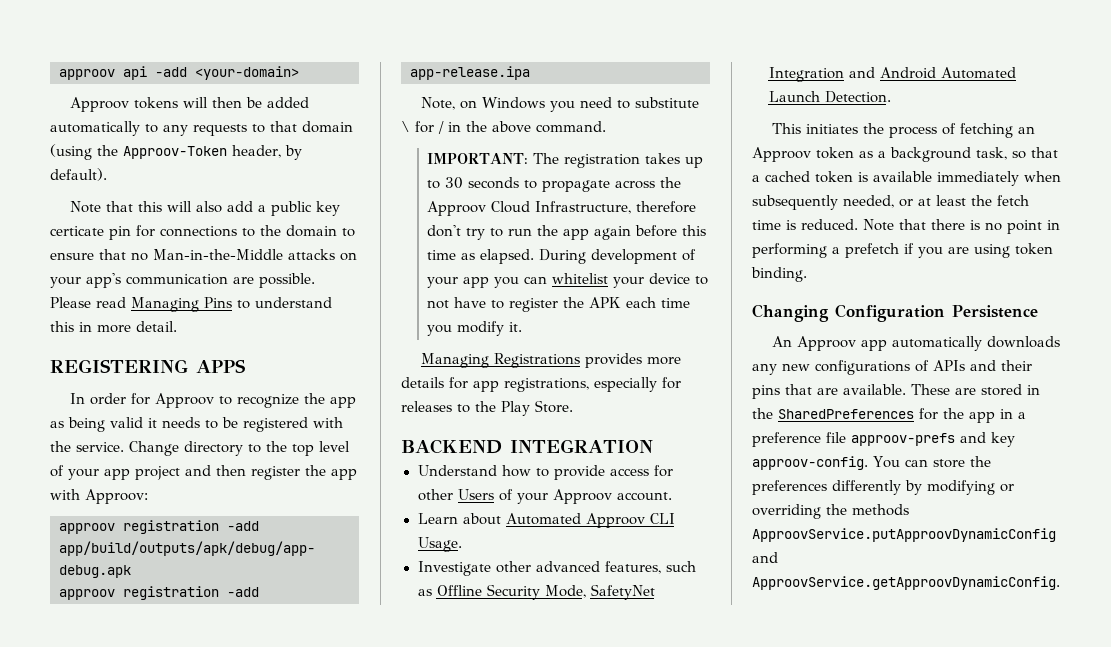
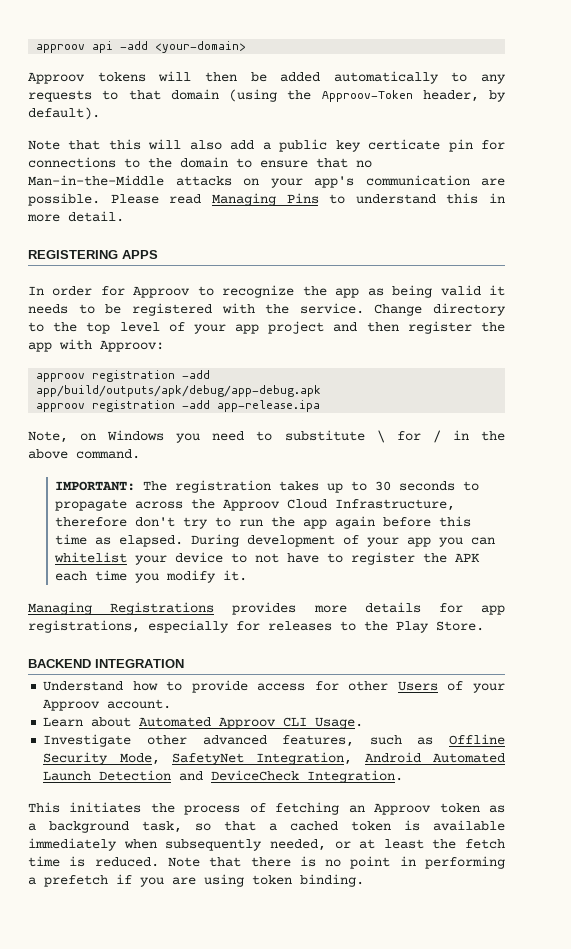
- Investigate other advanced features, such as Offline Security Mode, SafetyNet Integration and Android Automated Launch Detection.
+ Investigate other advanced features, such as Offline Security Mode, SafetyNet Integration, Android Automated Launch Detection and DeviceCheck Integration.
- Changing Configuration Persistence
- An Approov app automatically downloads any new configurations of APIs and their pins that are available. These are stored in the SharedPreferences for the app in a preference file approov-prefs and key approov-config. You can store the preferences differently by modifying or overriding the methods ApproovService.putApproovDynamicConfig and ApproovService.getApproovDynamicConfig.

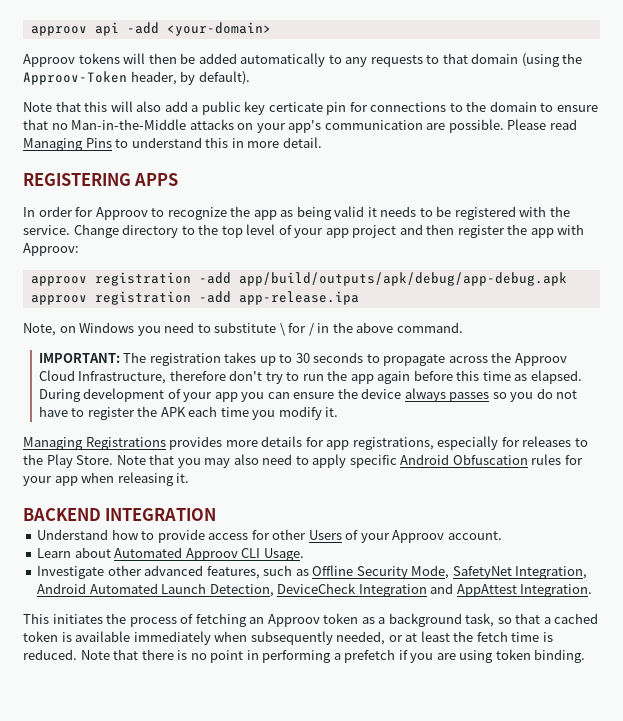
- During development of your app you can whitelist your device to not have to register the APK each time you modify it.
+ During development of your app you can ensure the device always passes so you do not have to register the APK each time you modify it.
+ Note that you may also need to apply specific Android Obfuscation rules for your app when releasing it.
- Investigate other advanced features, such as Offline Security Mode, SafetyNet Integration, Android Automated Launch Detection and DeviceCheck Integration.
+ Investigate other advanced features, such as Offline Security Mode, SafetyNet Integration, Android Automated Launch Detection, DeviceCheck Integration and AppAttest Integration.

